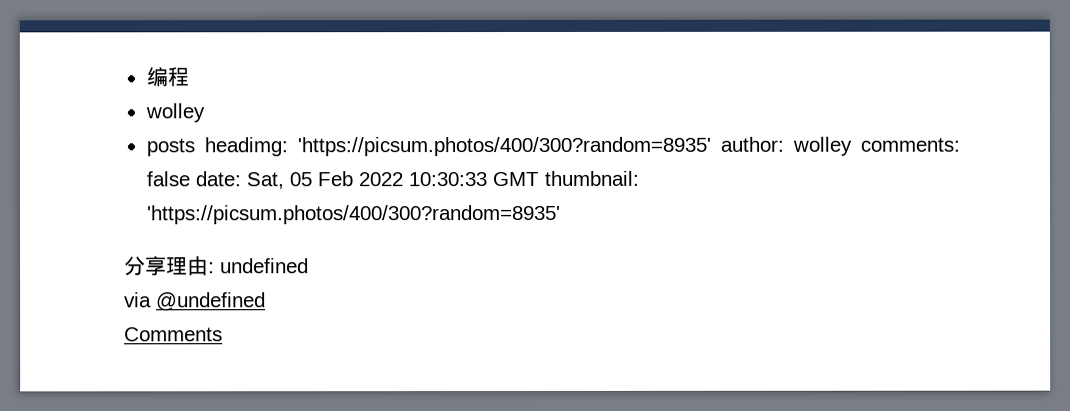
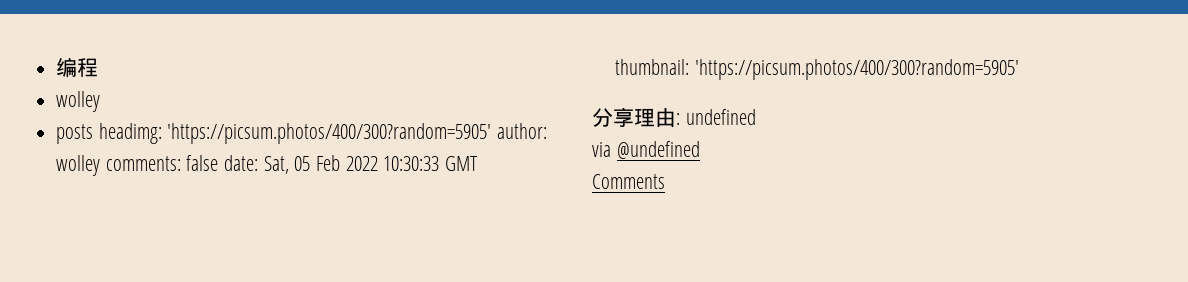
- posts headimg: 'https://picsum.photos/400/300?random=8935' author: wolley comments: false date: Sat, 05 Feb 2022 10:30:33 GMT thumbnail: 'https://picsum.photos/400/300?random=8935'
+ posts headimg: 'https://picsum.photos/400/300?random=5905' author: wolley comments: false date: Sat, 05 Feb 2022 10:30:33 GMT thumbnail: 'https://picsum.photos/400/300?random=5905'

